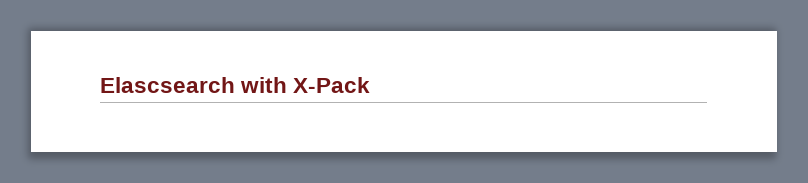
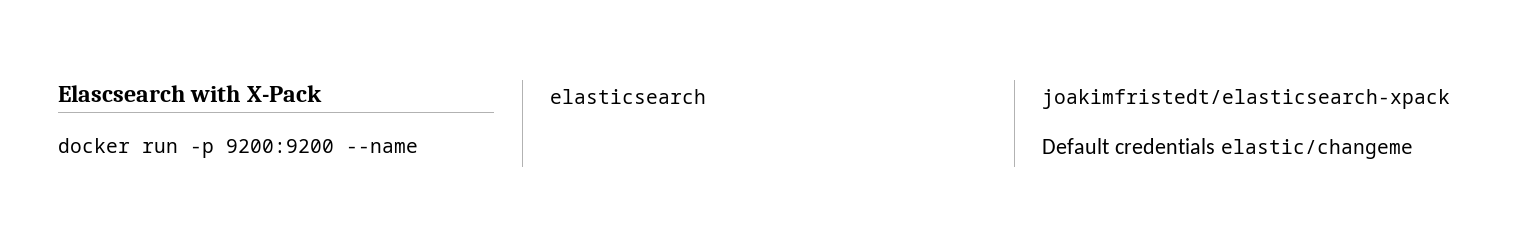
+ docker run -p 9200:9200 --name elasticsearch joakimfristedt/elasticsearch-xpack
+ Default credentials elastic/changeme

